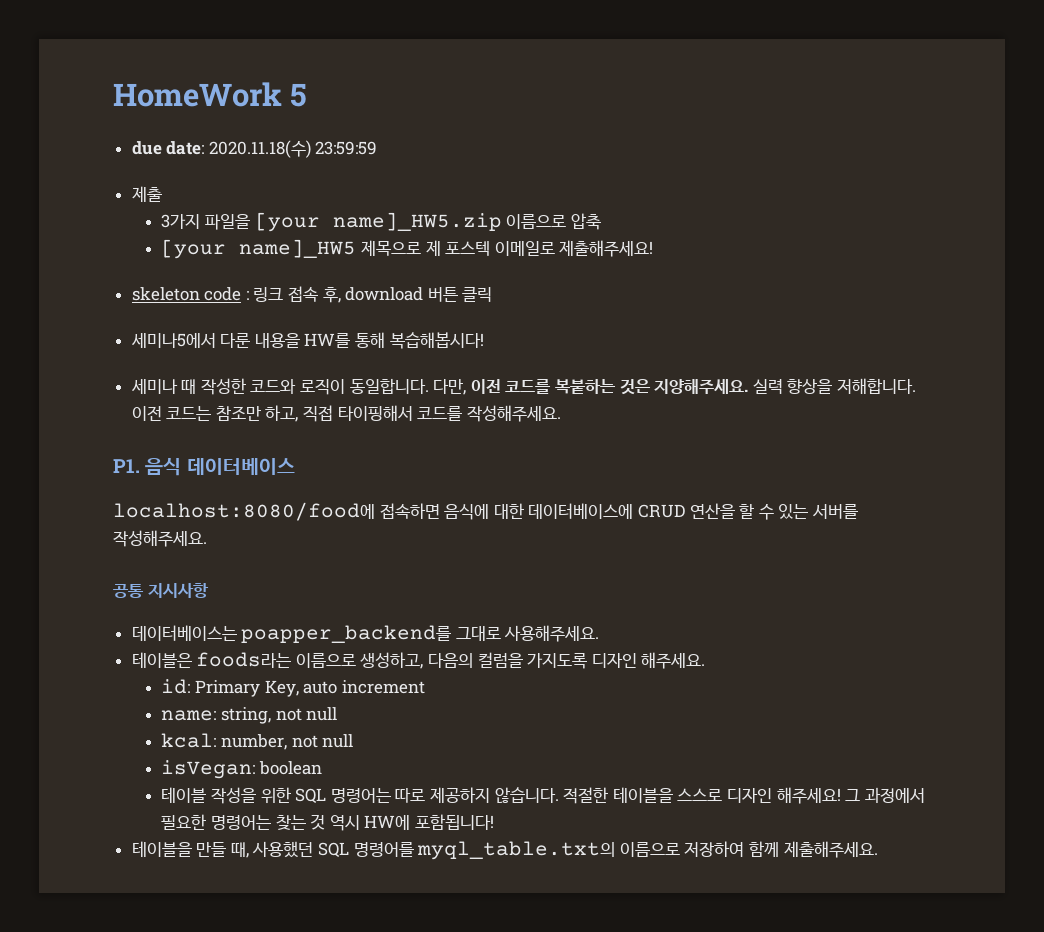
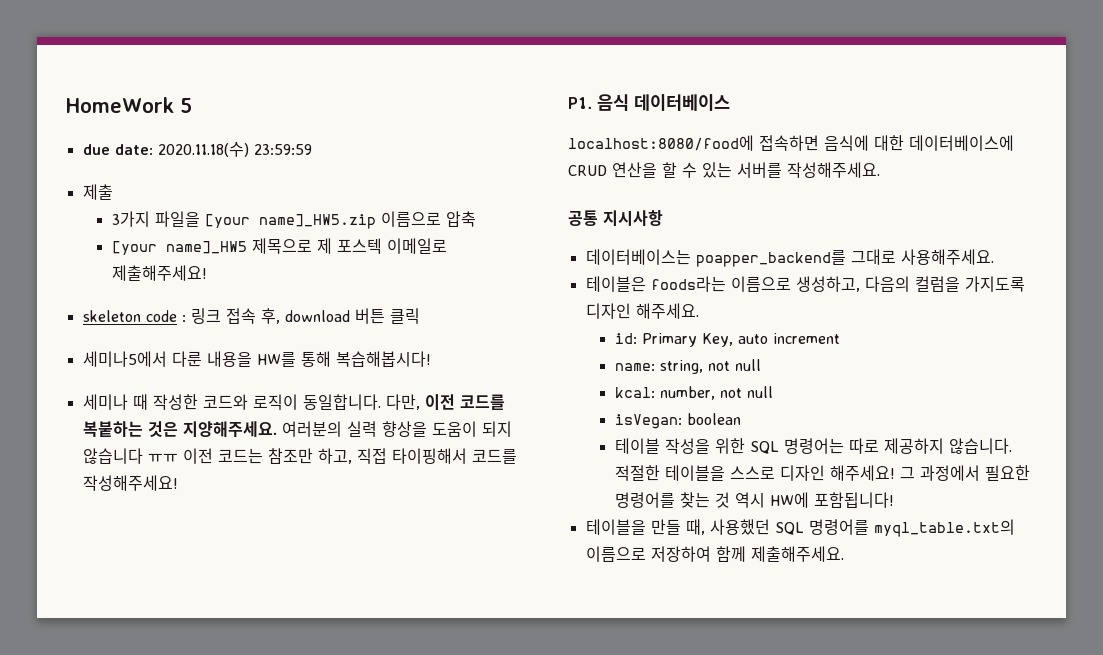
- 실력 향상을 저해합니다. 이전 코드는 참조만 하고, 직접 타이핑해서 코드를 작성해주세요.
+ 여러분의 실력 향상을 도움이 되지 않습니다 ㅠㅠ 이전 코드는 참조만 하고, 직접 타이핑해서 코드를 작성해주세요!
- 그 과정에서 필요한 명령어는 찾는 것 역시 HW에 포함됩니다!
+ 그 과정에서 필요한 명령어를 찾는 것 역시 HW에 포함됩니다!

